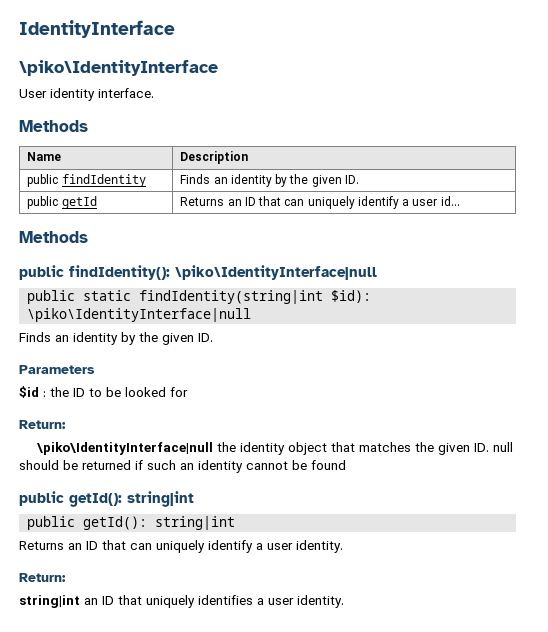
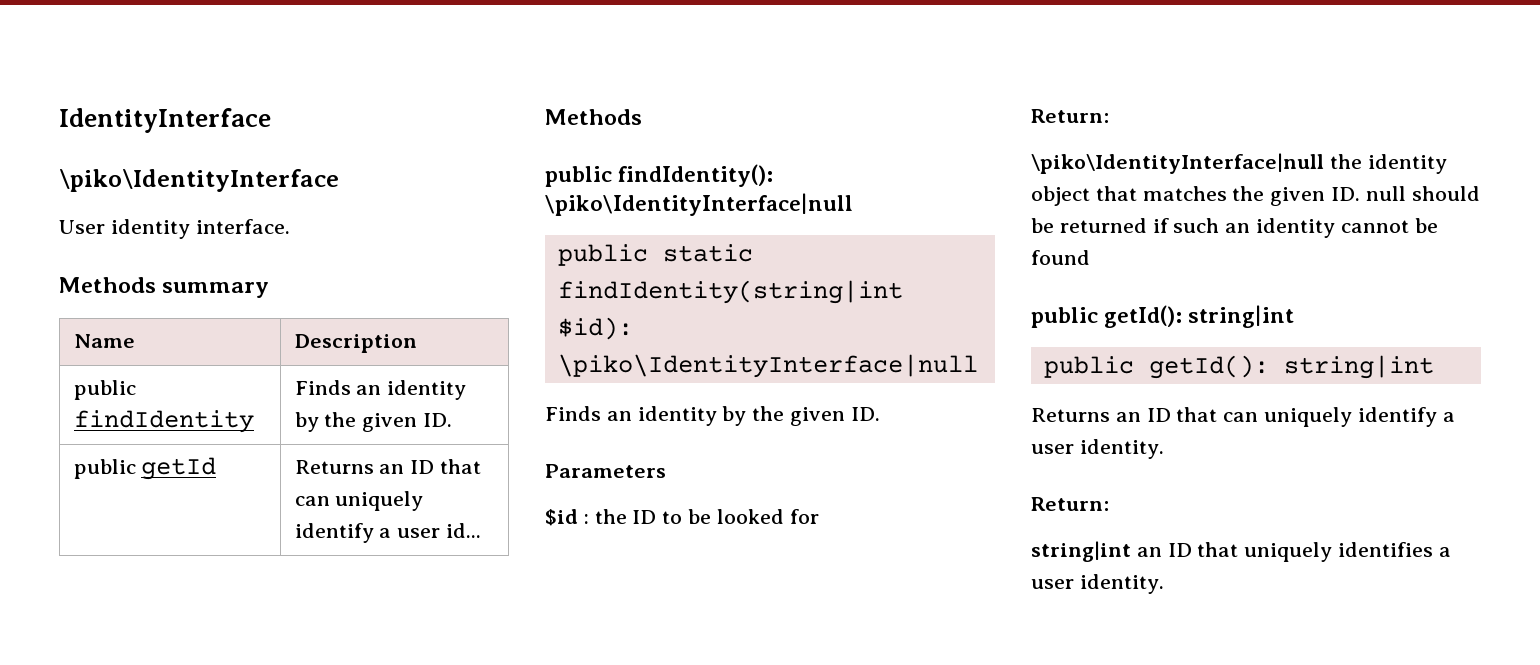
  User identity interface.
- Methods
+ Methods summary

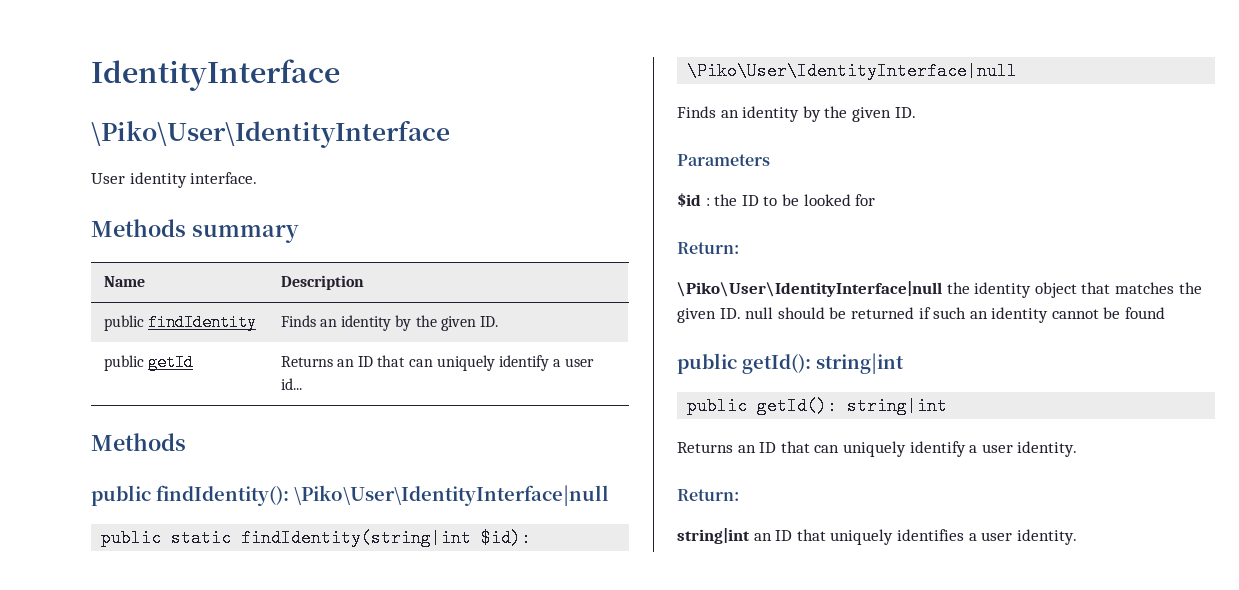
- \piko\IdentityInterface
+ \Piko\User\IdentityInterface
- public findIdentity(): \piko\IdentityInterface|null
+ public findIdentity(): \Piko\User\IdentityInterface|null
- public static findIdentity(string|int $id): \piko\IdentityInterface|null
+ public static findIdentity(string|int $id): \Piko\User\IdentityInterface|null
- \piko\IdentityInterface|null the identity object that matches the given ID. null should be returned if such an identity cannot be found
+ \Piko\User\IdentityInterface|null the identity object that matches the given ID. null should be returned if such an identity cannot be found

